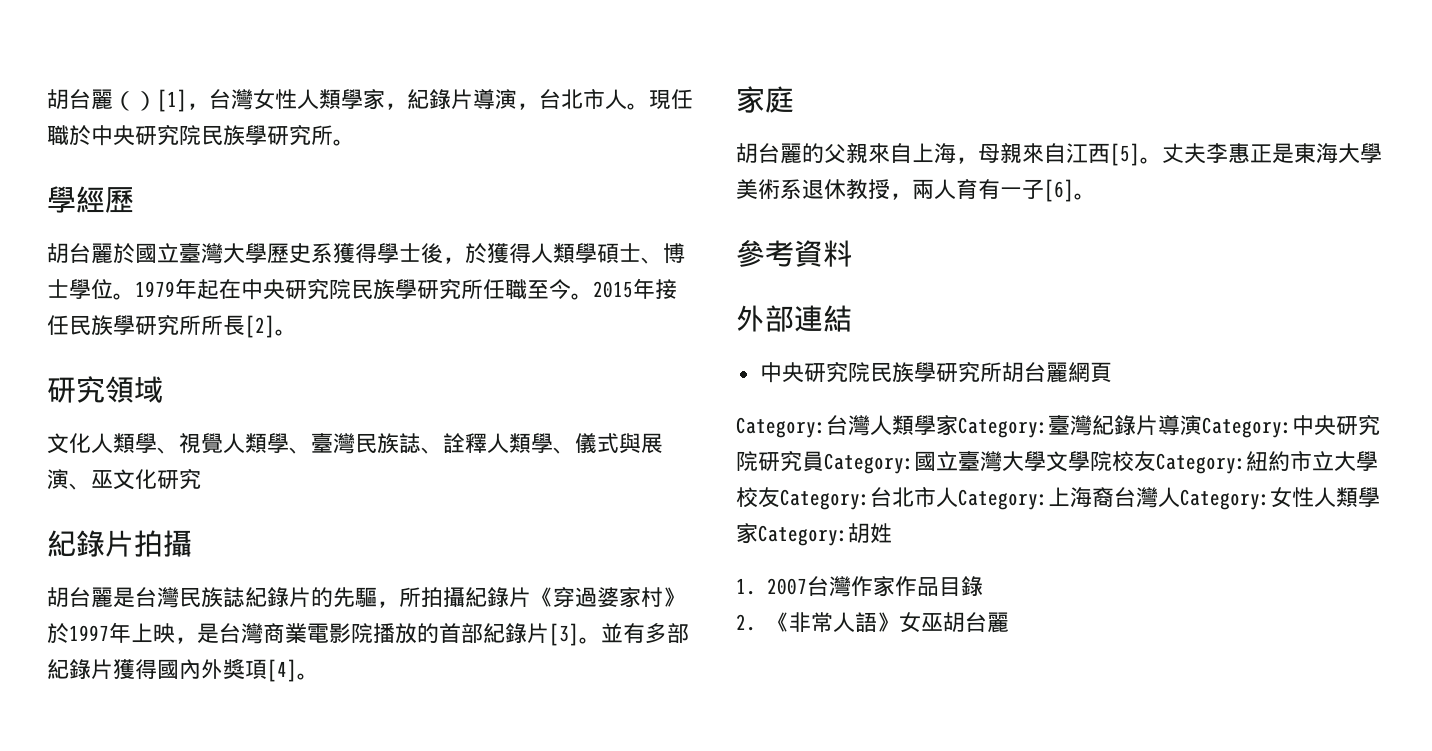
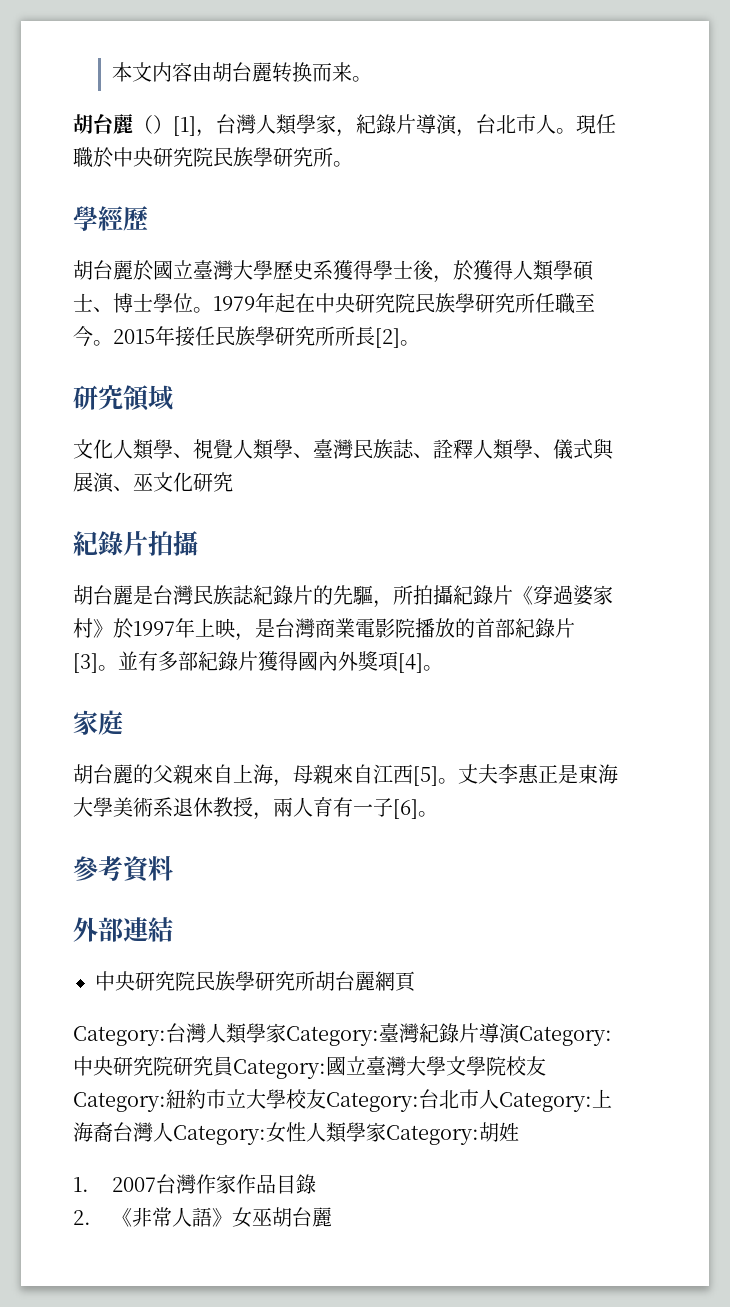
+ 本文内容由胡台麗转换而来。
- 胡台麗（）[1]，台灣女性人類學家，紀錄片導演，台北市人。
+ 胡台麗（）[1]，台灣人類學家，紀錄片導演，台北市人。

